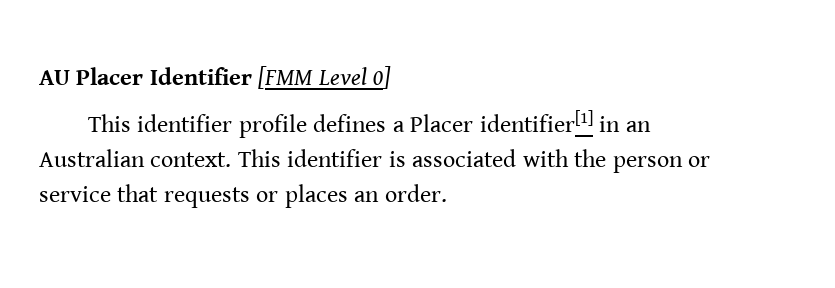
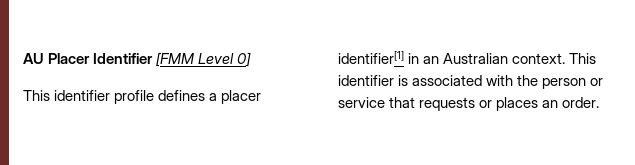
- This identifier profile defines a Placer identifier[1] in an Australian context.
+ This identifier profile defines a placer identifier[1] in an Australian context.

